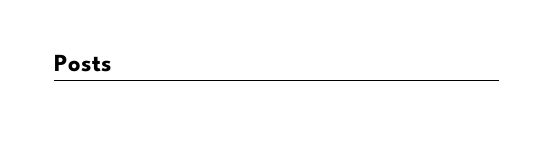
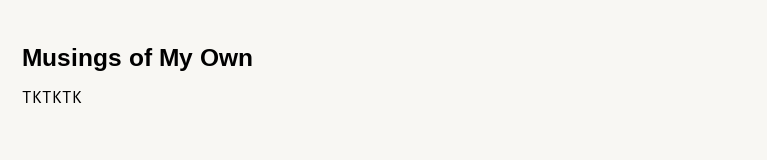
- Posts
+ Musings of My Own
+ TKTKTK

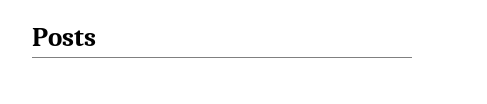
- Musings of My Own
- TKTKTK
+ Posts

